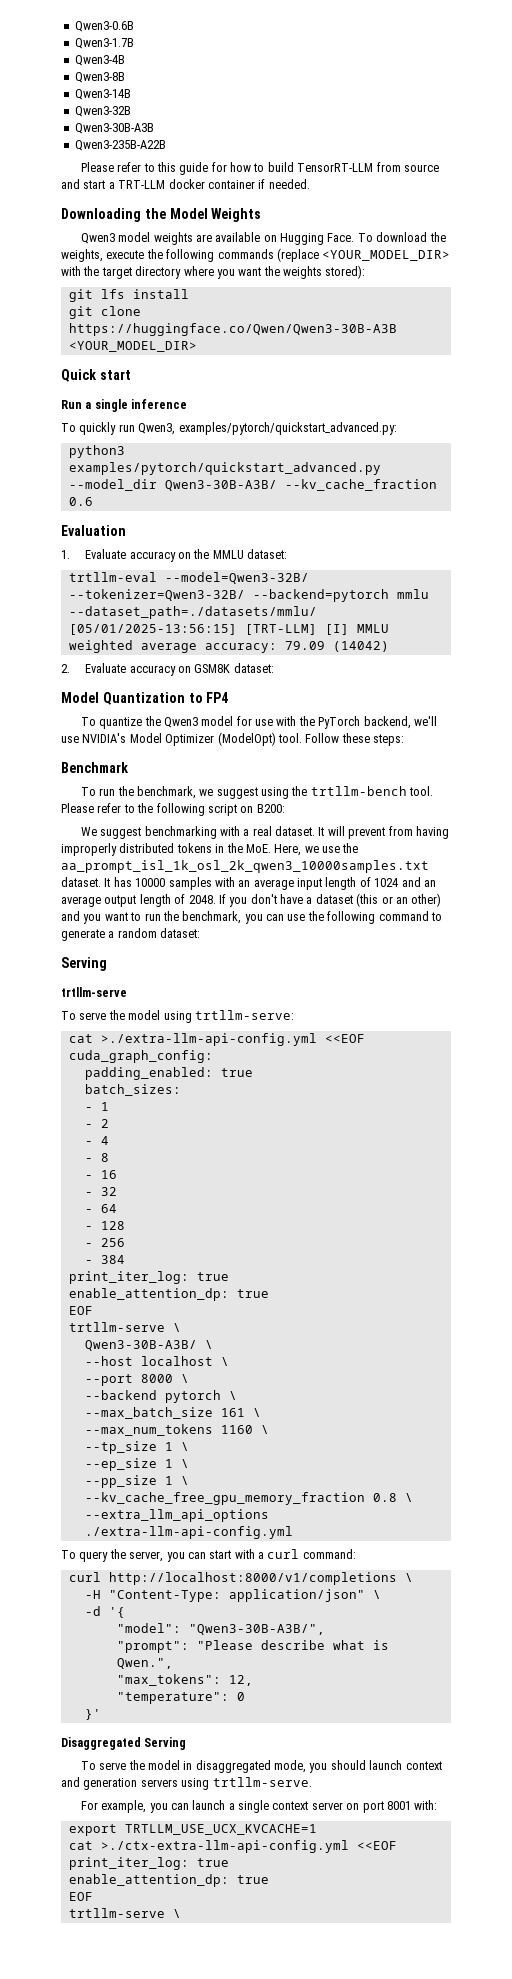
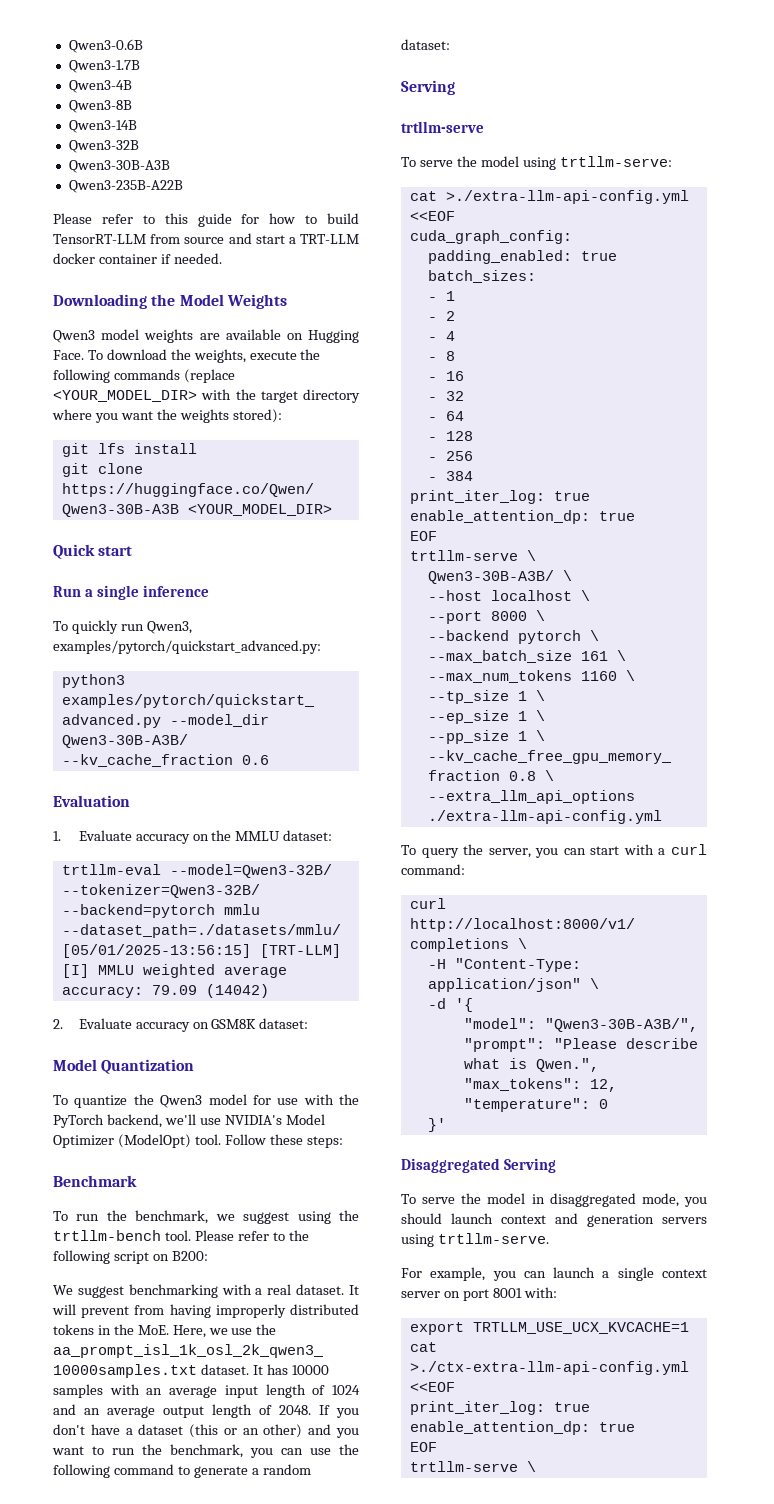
- Model Quantization to FP4
+ Model Quantization

